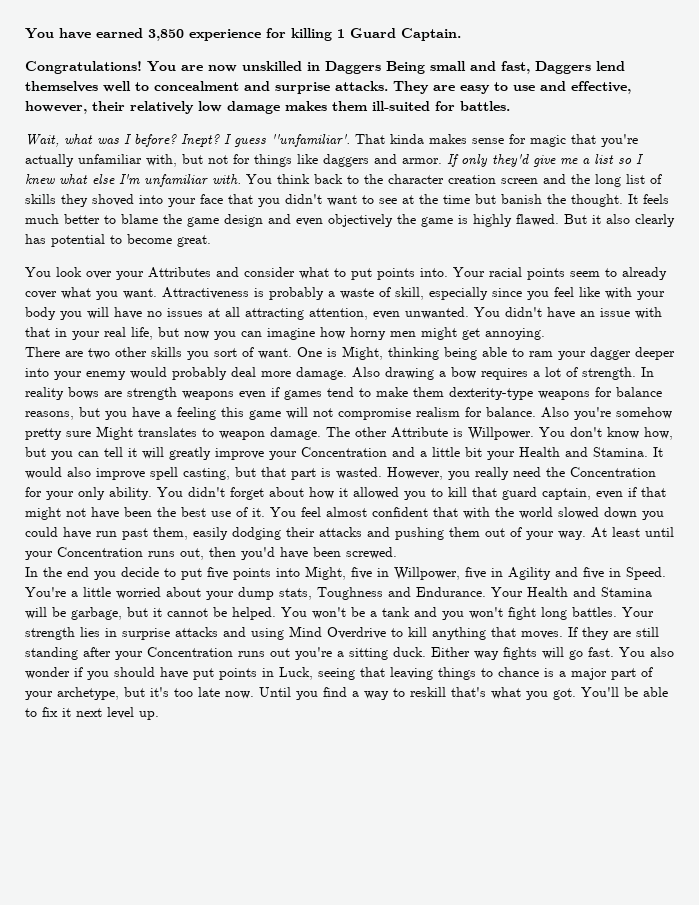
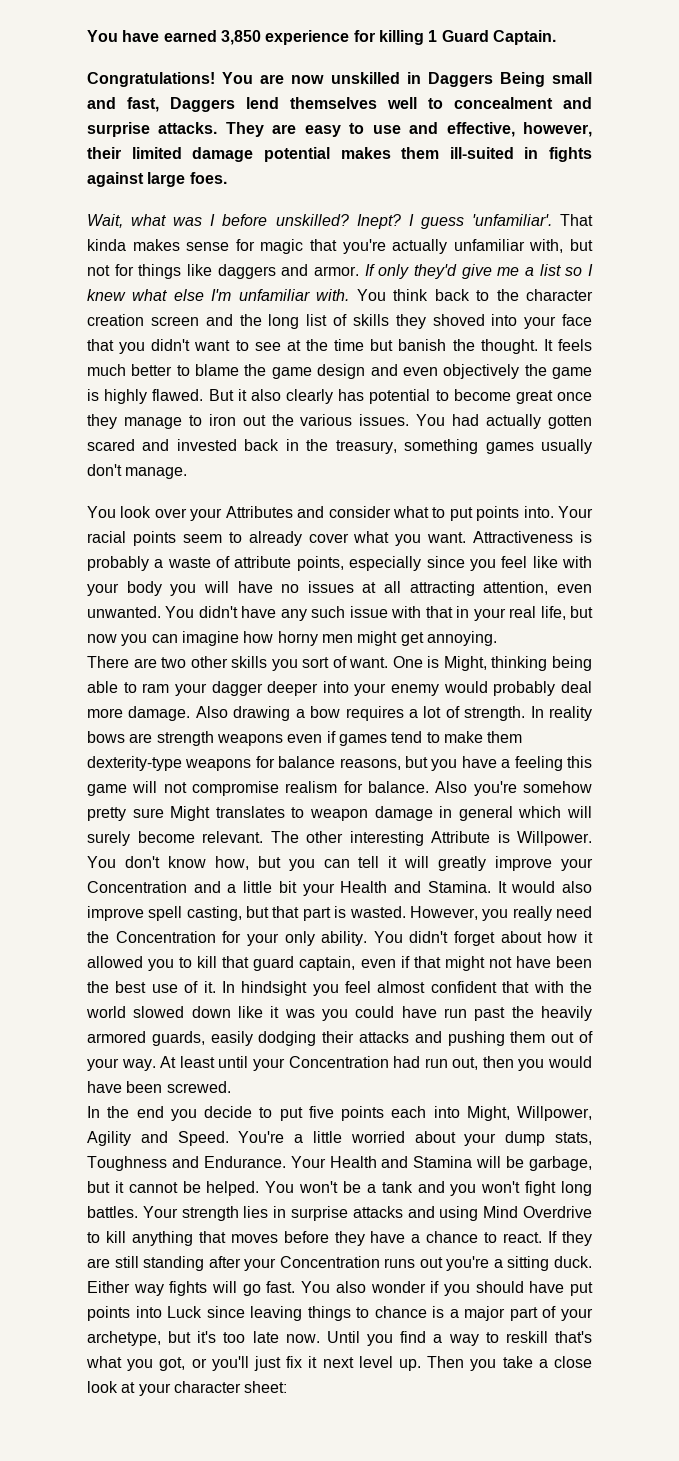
- They are easy to use and effective, however, their relatively low damage makes them ill-suited for battles.
+ They are easy to use and effective, however, their limited damage potential makes them ill-suited in fights against large foes.
- Wait, what was I before?
+ Wait, what was I before unskilled?
- I guess ''unfamiliar'.
+ I guess 'unfamiliar'.
- But it also clearly has potential to become great.
+ But it also clearly has potential to become great once they manage to iron out the various issues. You had actually gotten scared and invested back in the treasury, something games usually don't manage.
- Attractiveness is probably a waste of skill, especially since you feel like with your body you will have no issues at all attracting attention, even unwanted.
+ Attractiveness is probably a waste of attribute points, especially since you feel like with your body you will have no issues at all attracting attention, even unwanted.
- You didn't have an issue with that in your real life, but now you can imagine how horny men might get annoying.
+ You didn't have any such issue with that in your real life, but now you can imagine how horny men might get annoying.
- Also you're somehow pretty sure Might translates to weapon damage.
+ Also you're somehow pretty sure Might translates to weapon damage in general which will surely become relevant.
- The other Attribute is Willpower.
+ The other interesting Attribute is Willpower.
- You feel almost confident that with the world slowed down you could have run past them, easily dodging their attacks and pushing them out of your way.
+ In hindsight you feel almost confident that with the world slowed down like it was you could have run past the heavily armored guards, easily dodging their attacks and pushing them out of your way.
- At least until your Concentration runs out, then you'd have been screwed.
+ At least until your Concentration had run out, then you would have been screwed.
- In the end you decide to put five points into Might, five in Willpower, five in Agility and five in Speed.
+ In the end you decide to put five points each into Might, Willpower, Agility and Speed.
- Your strength lies in surprise attacks and using Mind Overdrive to kill anything that moves.
+ Your strength lies in surprise attacks and using Mind Overdrive to kill anything that moves before they have a chance to react.
- You also wonder if you should have put points in Luck, seeing that leaving things to chance is a major part of your archetype, but it's too late now.
+ You also wonder if you should have put points into Luck since leaving things to chance is a major part of your archetype, but it's too late now.
- Until you find a way to reskill that's what you got. You'll be able to fix it next level up.
+ Until you find a way to reskill that's what you got, or you'll just fix it next level up.
+ Then you take a close look at your character sheet:

